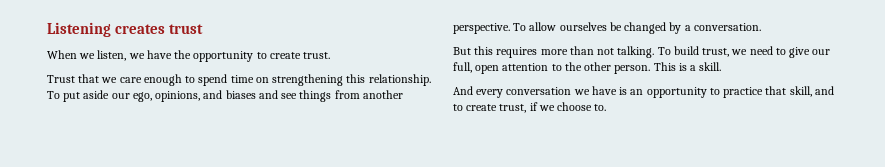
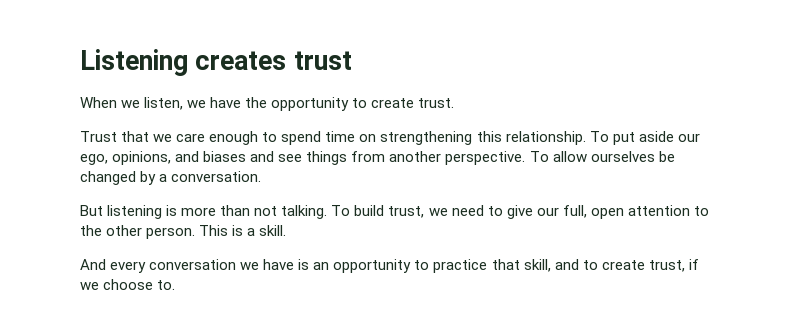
- But this requires more than not talking.
+ But listening is more than not talking.

